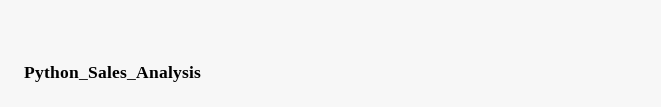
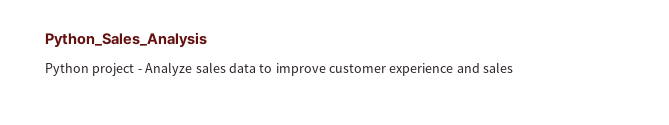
+ Python project - Analyze sales data to improve customer experience and sales

